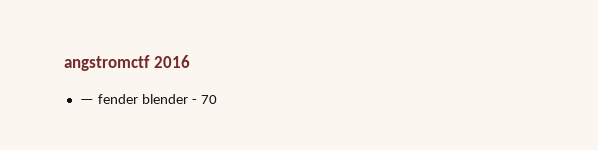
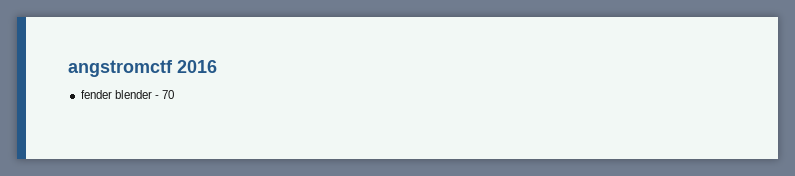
- — fender blender - 70
+ fender blender - 70

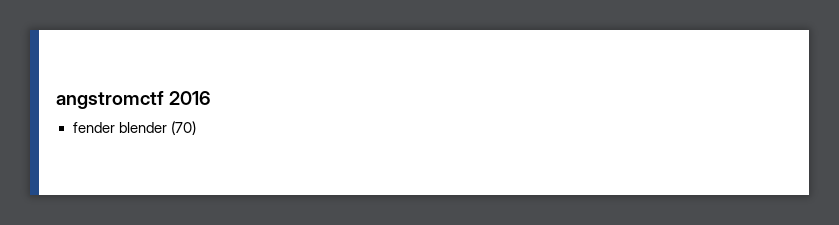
- fender blender - 70
+ fender blender (70)

